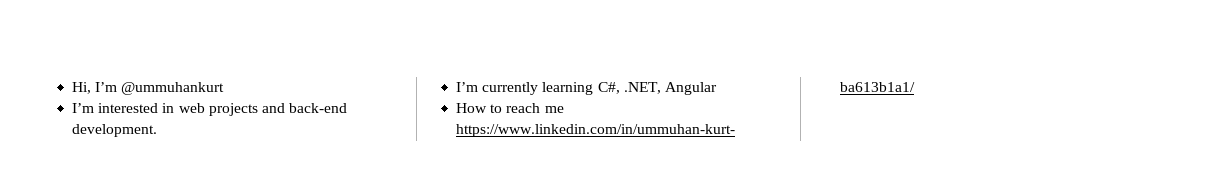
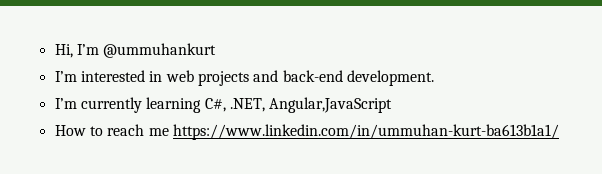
- I’m currently learning C#, .NET, Angular
+ I’m currently learning C#, .NET, Angular,JavaScript

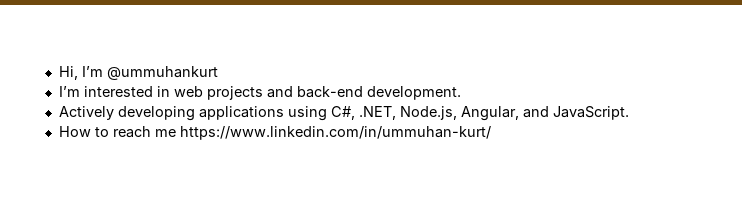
- I’m currently learning C#, .NET, Angular,JavaScript
+ Actively developing applications using C#, .NET, Node.js, Angular, and JavaScript.
- How to reach me https://www.linkedin.com/in/ummuhan-kurt-ba613b1a1/
+ How to reach me https://www.linkedin.com/in/ummuhan-kurt/

